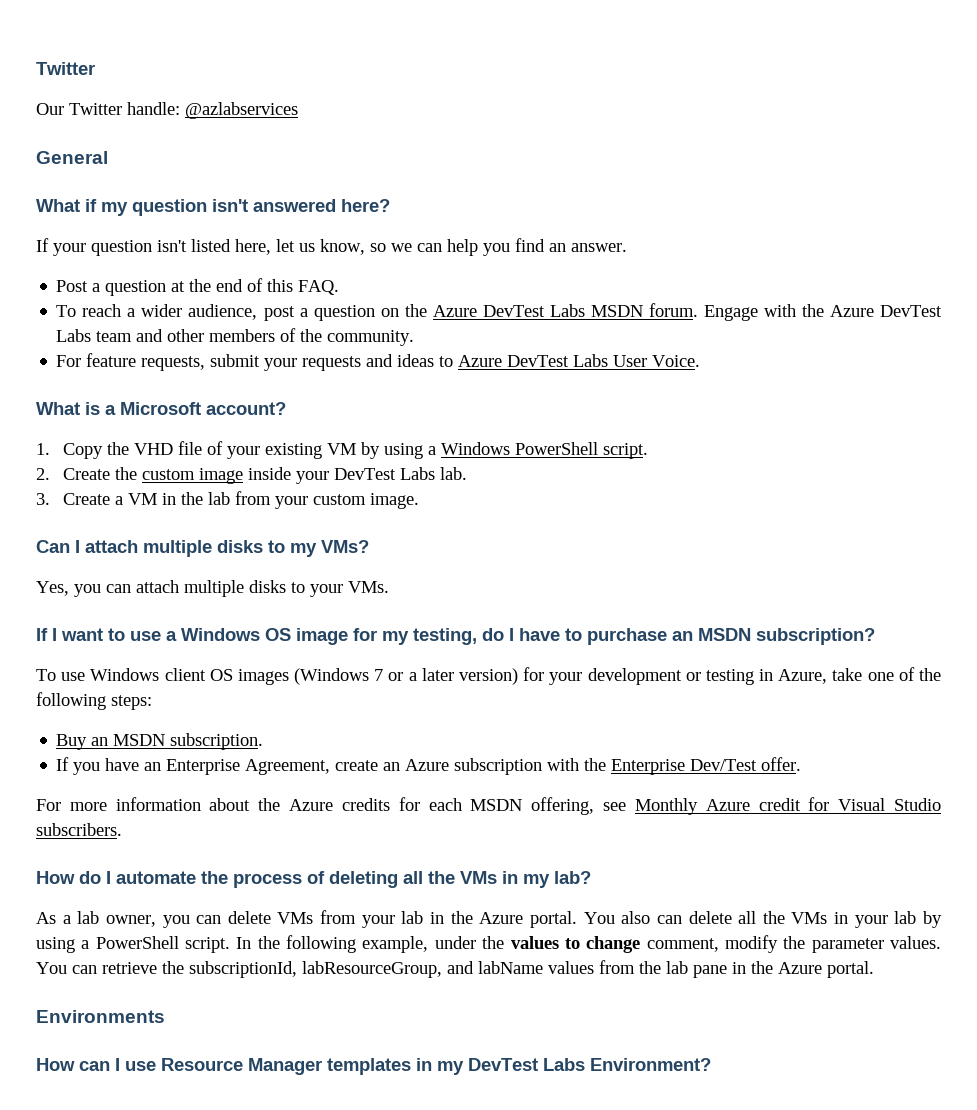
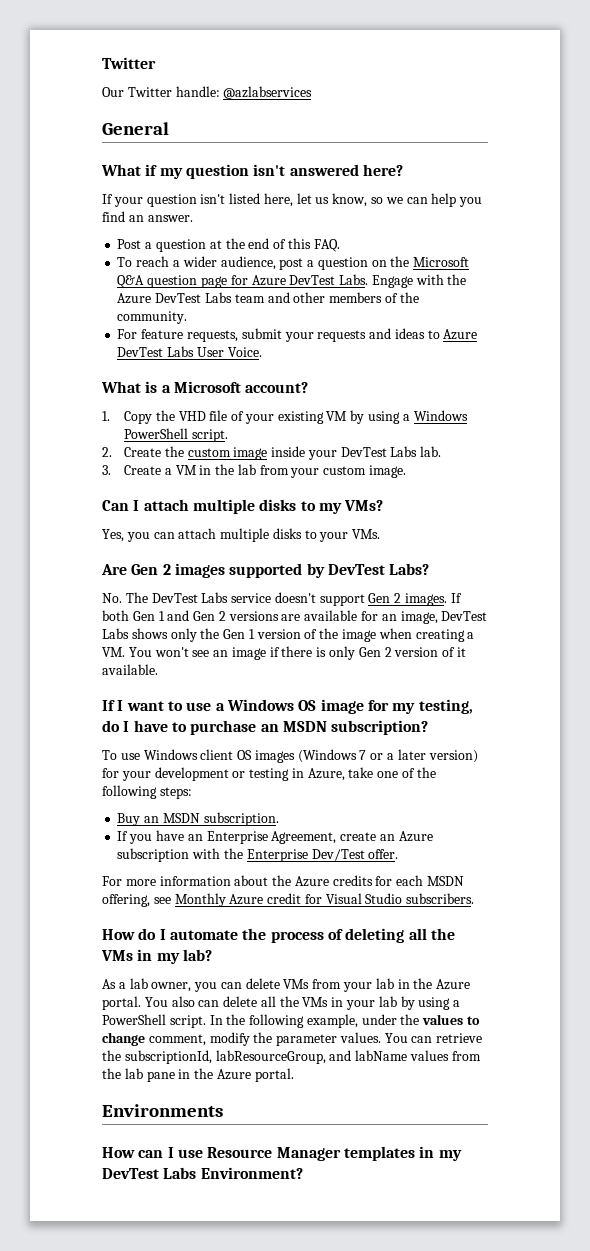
- To reach a wider audience, post a question on the Azure DevTest Labs MSDN forum.
+ To reach a wider audience, post a question on the Microsoft Q&A question page for Azure DevTest Labs.
+ Are Gen 2 images supported by DevTest Labs?
+ No. The DevTest Labs service doesn't support Gen 2 images. If both Gen 1 and Gen 2 versions are available for an image, DevTest Labs shows only the Gen 1 version of the image when creating a VM. You won't see an image if there is only Gen 2 version of it available.

